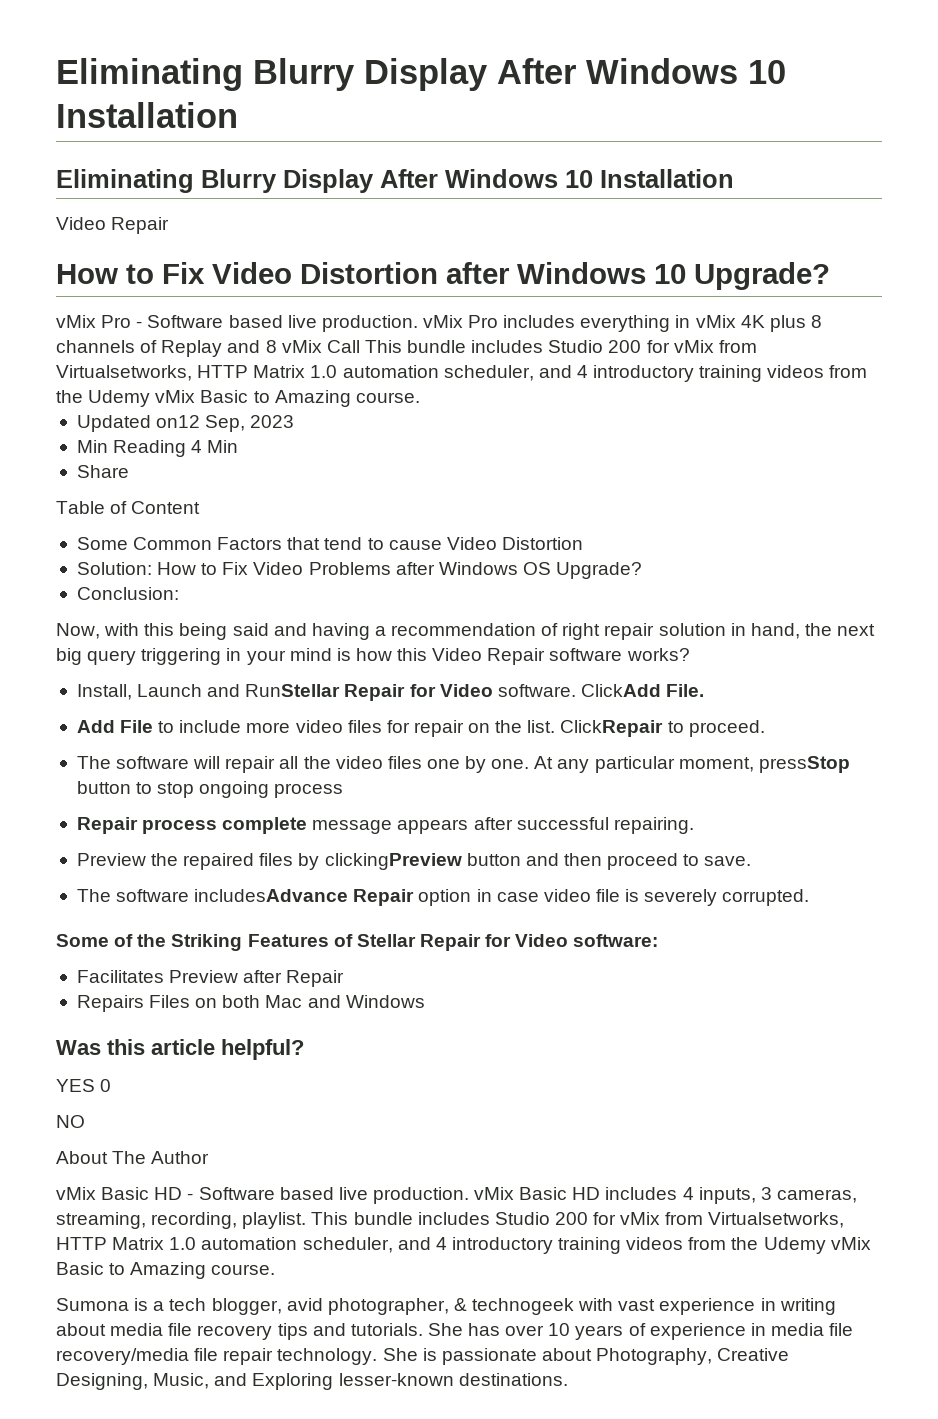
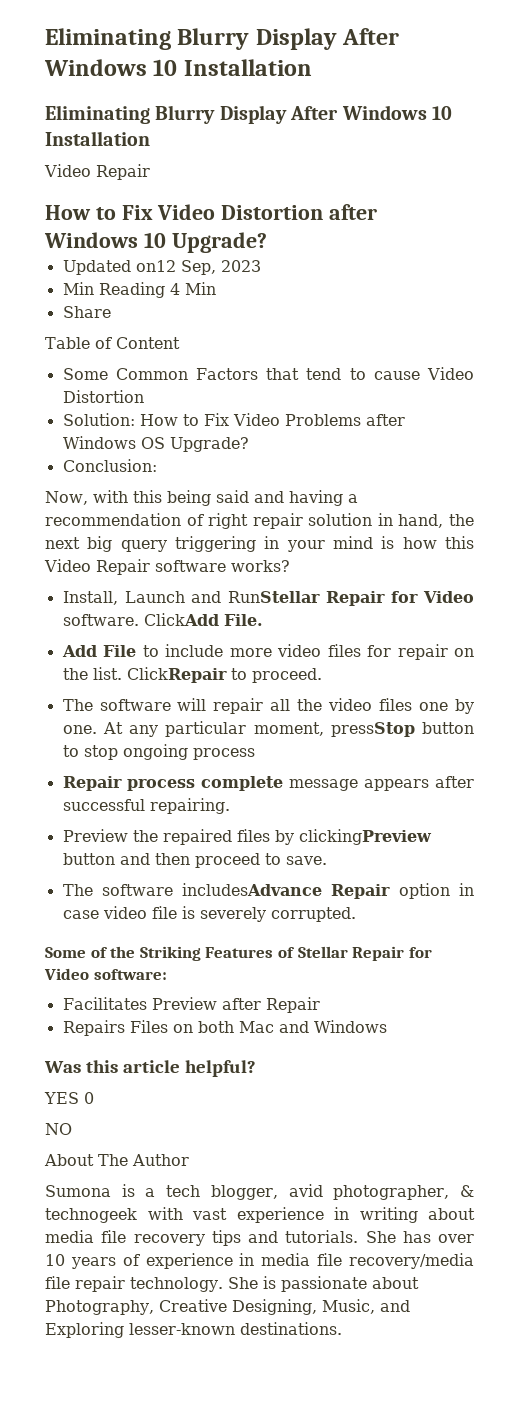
- vMix Pro - Software based live production. vMix Pro includes everything in vMix 4K plus 8 channels of Replay and 8 vMix Call This bundle includes Studio 200 for vMix from Virtualsetworks, HTTP Matrix 1.0 automation scheduler, and 4 introductory training videos from the Udemy vMix Basic to Amazing course.
- vMix Basic HD - Software based live production. vMix Basic HD includes 4 inputs, 3 cameras, streaming, recording, playlist. This bundle includes Studio 200 for vMix from Virtualsetworks, HTTP Matrix 1.0 automation scheduler, and 4 introductory training videos from the Udemy vMix Basic to Amazing course.

